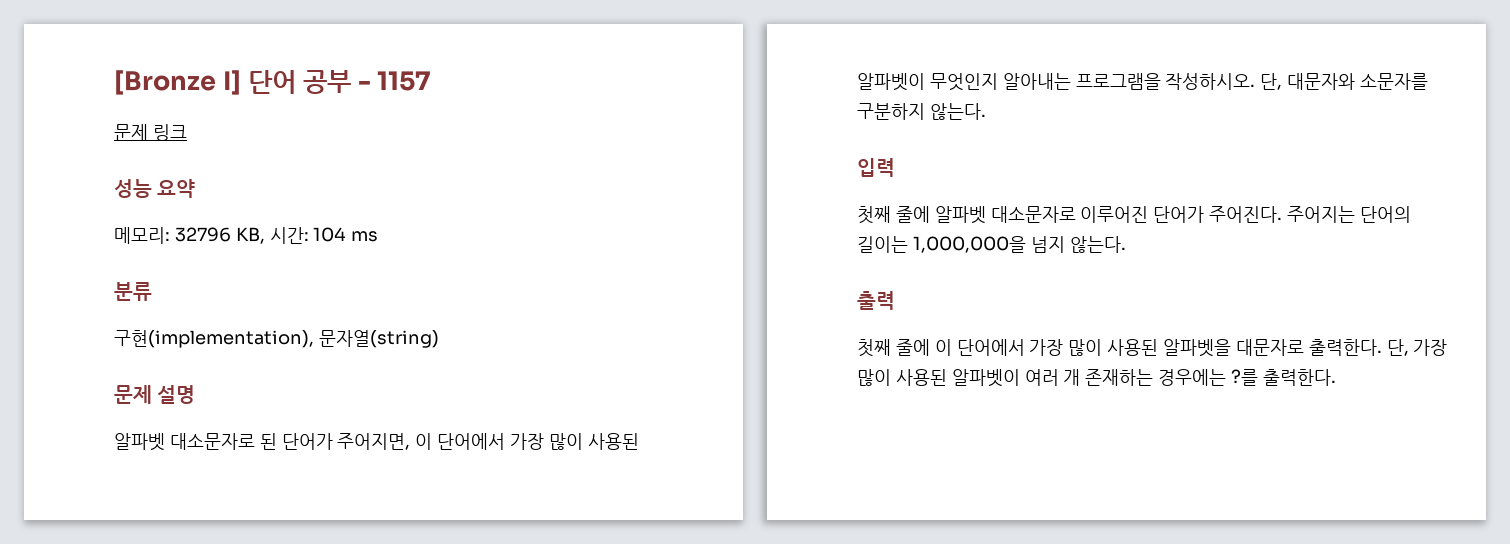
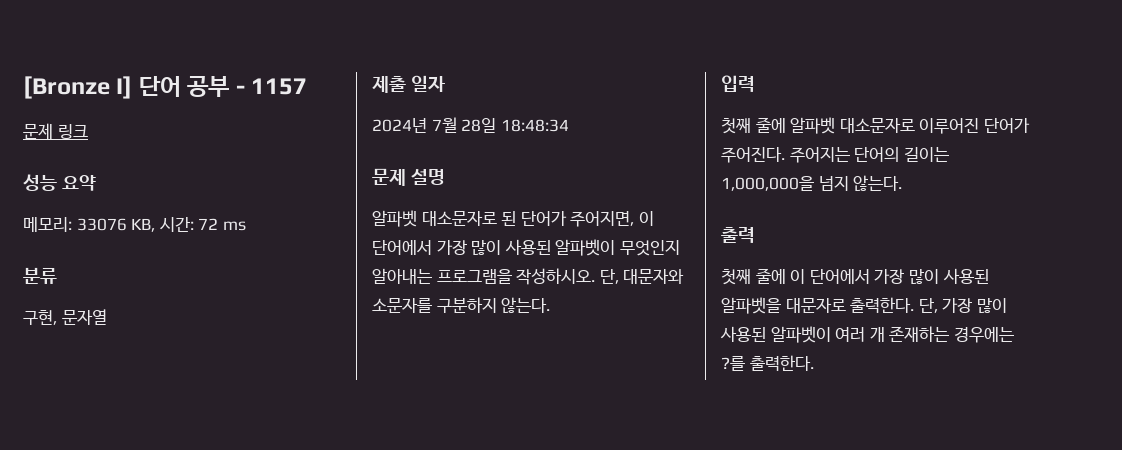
- 메모리: 32796 KB, 시간: 104 ms
+ 메모리: 33076 KB, 시간: 72 ms
- 구현(implementation), 문자열(string)
+ 구현, 문자열
+ 제출 일자
+ 2024년 7월 28일 18:48:34

